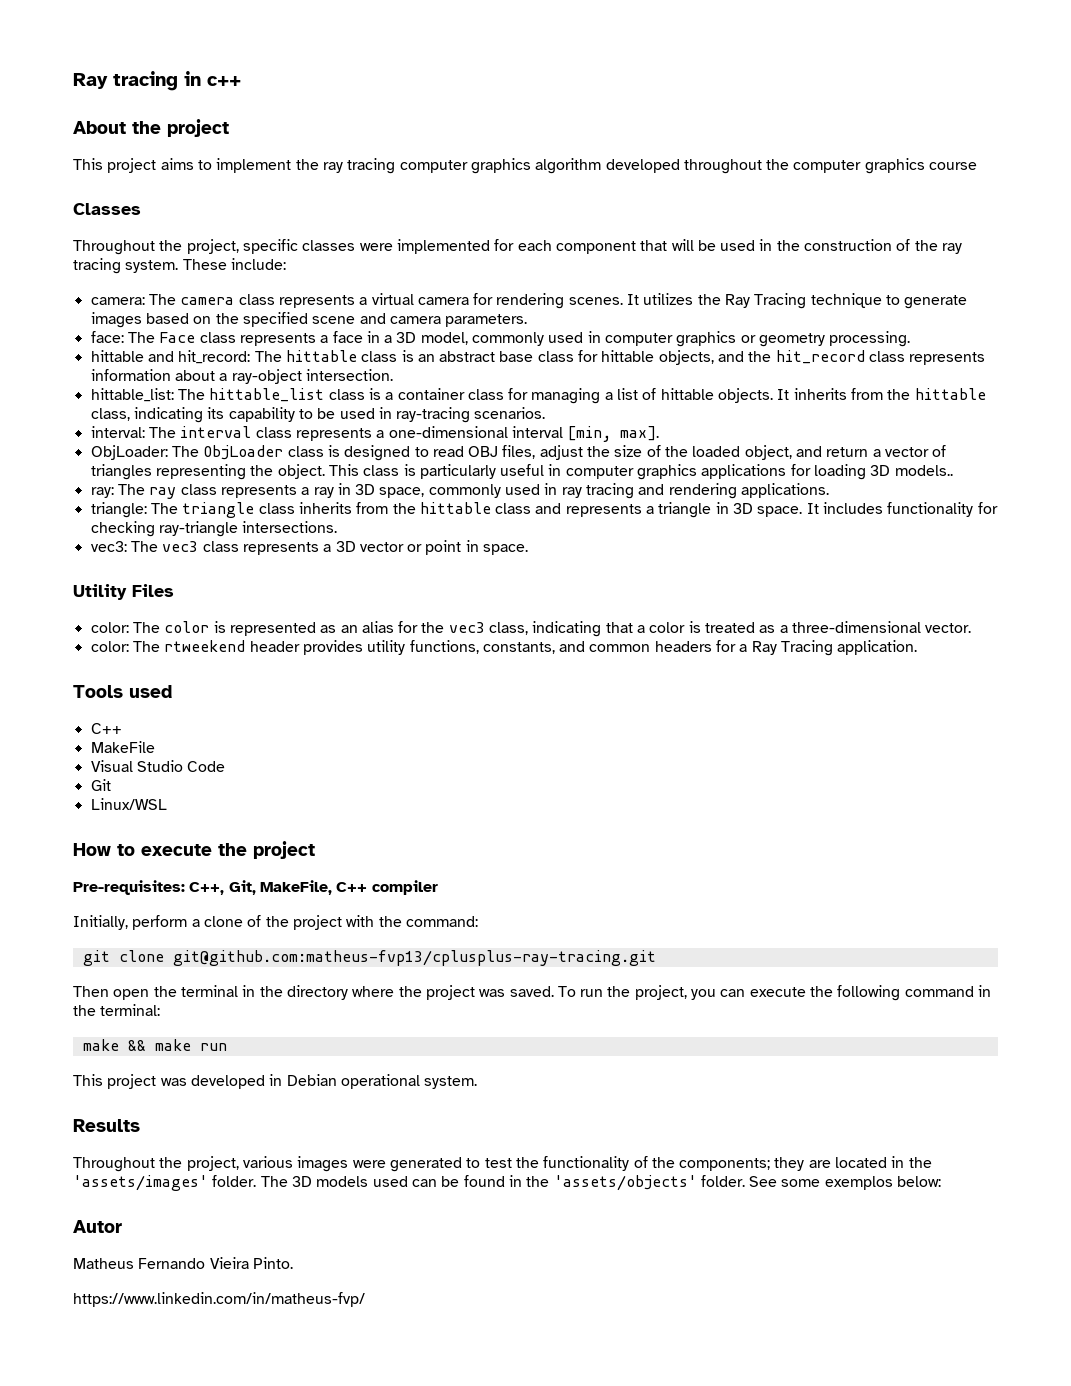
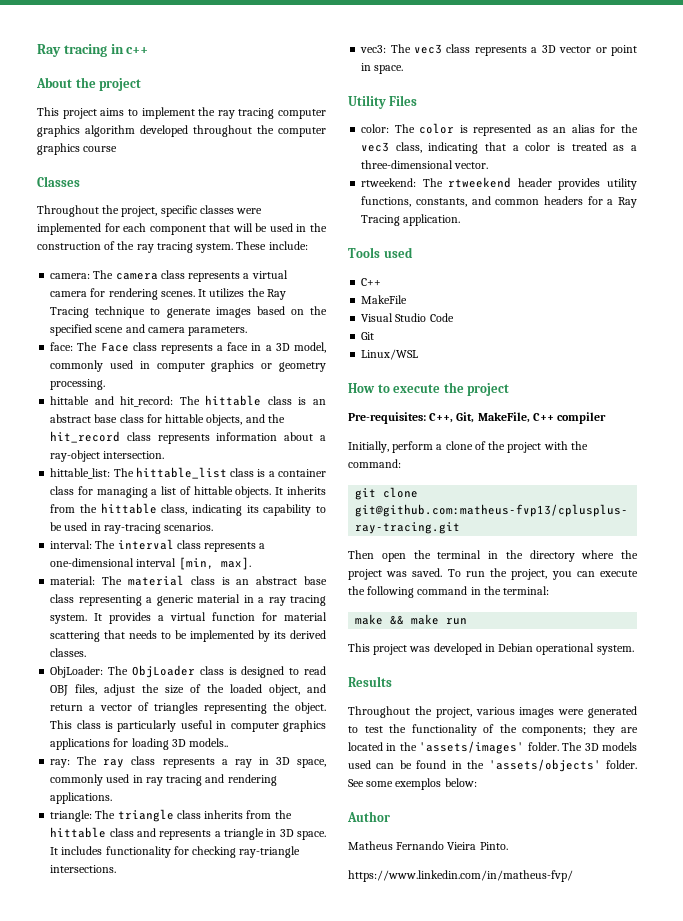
+ material: The material class is an abstract base class representing a generic material in a ray tracing system. It provides a virtual function for material scattering that needs to be implemented by its derived classes.
- color: The rtweekend header provides utility functions, constants, and common headers for a Ray Tracing application.
+ rtweekend: The rtweekend header provides utility functions, constants, and common headers for a Ray Tracing application.
- Autor
+ Author

